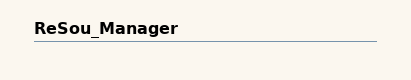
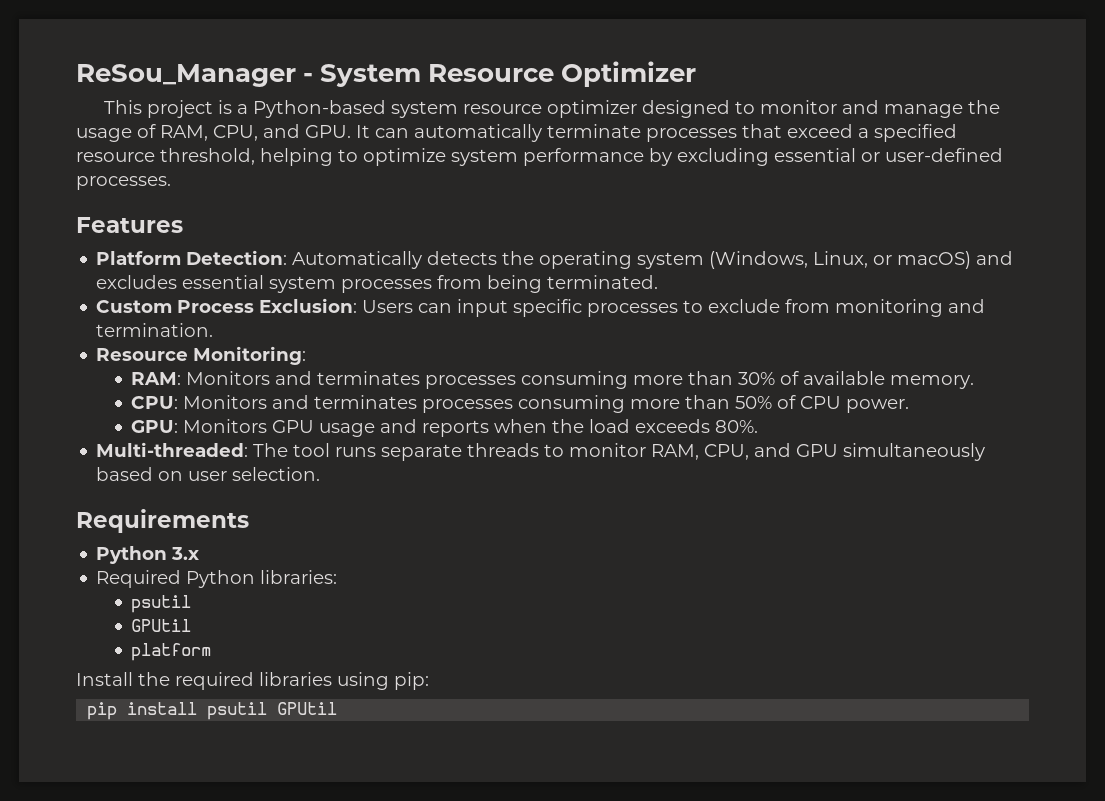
- ReSou_Manager
+ ReSou_Manager - System Resource Optimizer
+ This project is a Python-based system resource optimizer designed to monitor and manage the usage of RAM, CPU, and GPU. It can automatically terminate processes that exceed a specified resource threshold, helping to optimize system performance by excluding essential or user-defined processes.
+ Features
+ Platform Detection: Automatically detects the operating system (Windows, Linux, or macOS) and excludes essential system processes from being terminated.
+ Custom Process Exclusion: Users can input specific processes to exclude from monitoring and termination.
+ Resource Monitoring:
+ RAM: Monitors and terminates processes consuming more than 30% of available memory.
+ CPU: Monitors and terminates processes consuming more than 50% of CPU power.
+ GPU: Monitors GPU usage and reports when the load exceeds 80%.
+ Multi-threaded: The tool runs separate threads to monitor RAM, CPU, and GPU simultaneously based on user selection.
+ Requirements
+ Python 3.x
+ Required Python libraries:
+ psutil
+ GPUtil
+ platform
+ Install the required libraries using pip:
+ pip install psutil GPUtil

